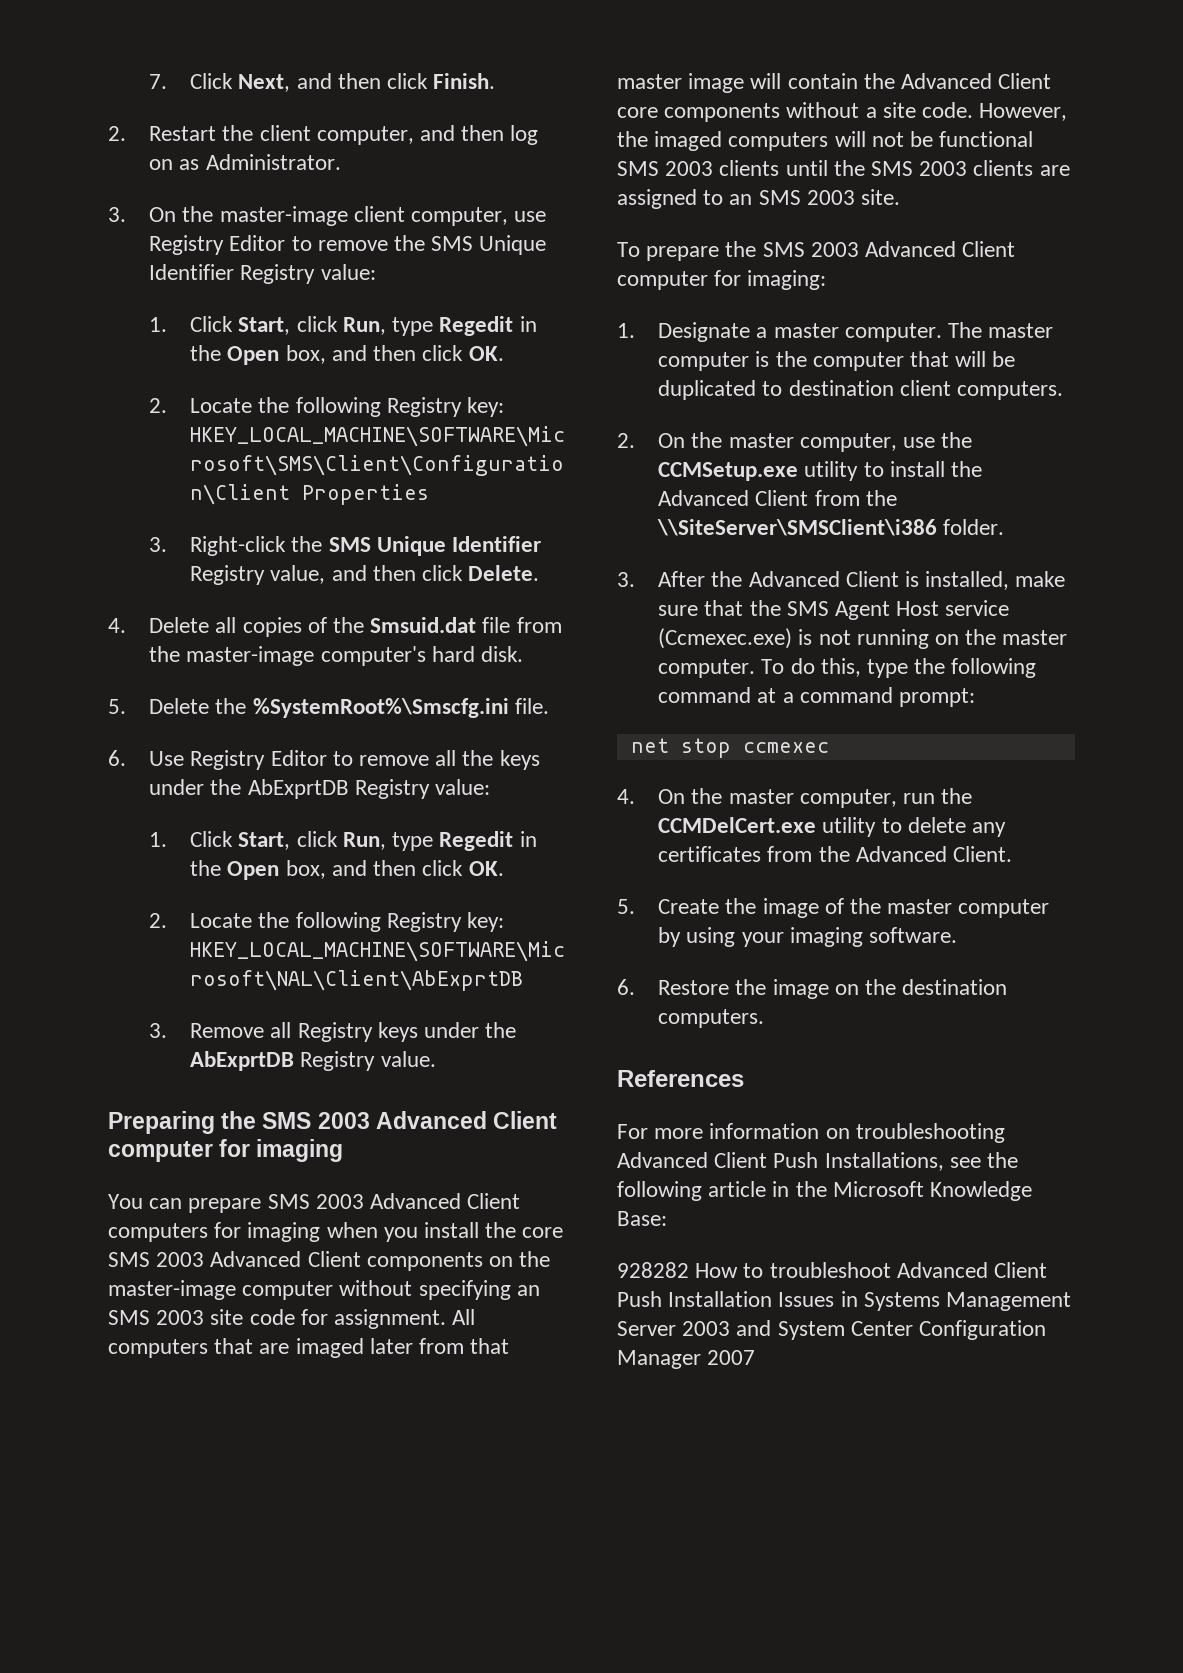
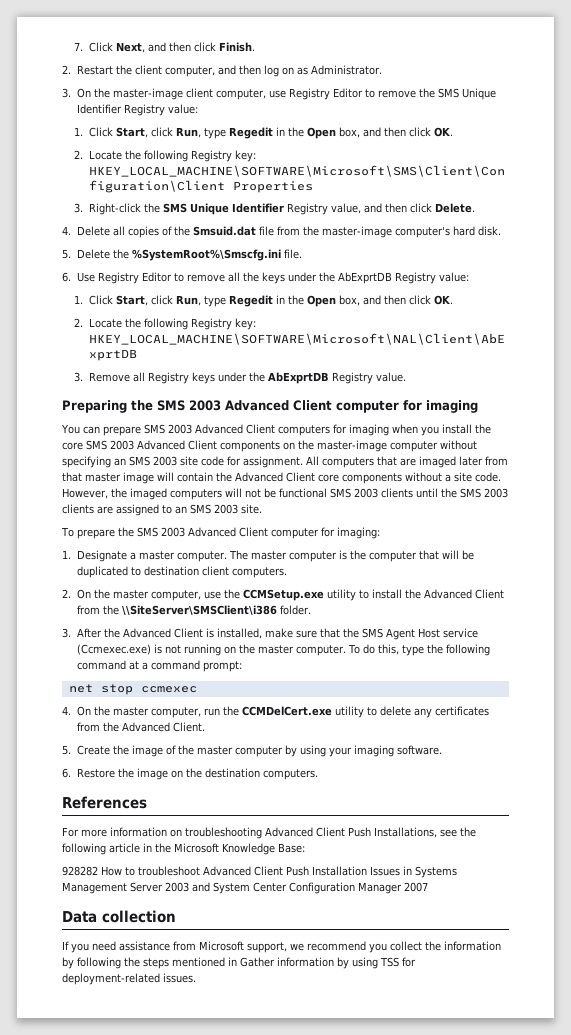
+ Data collection
+ If you need assistance from Microsoft support, we recommend you collect the information by following the steps mentioned in Gather information by using TSS for deployment-related issues.

